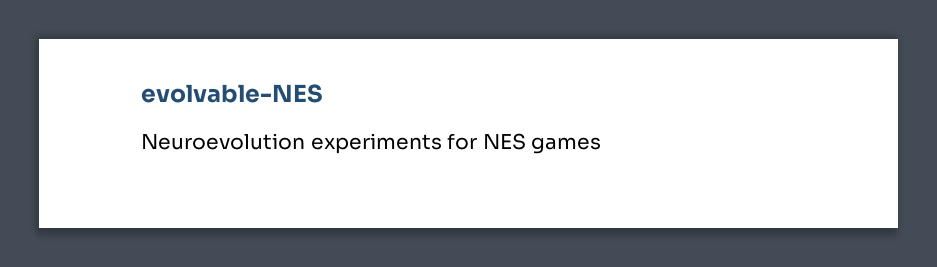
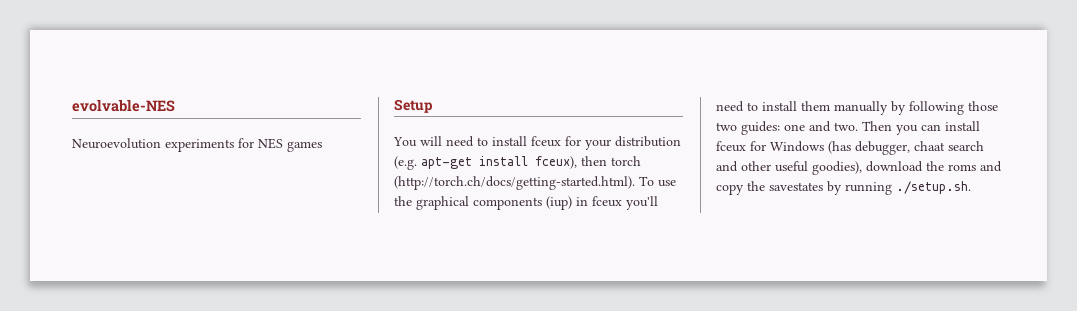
+ Setup
+ You will need to install fceux for your distribution (e.g. apt-get install fceux), then torch (http://torch.ch/docs/getting-started.html). To use the graphical components (iup) in fceux you'll need to install them manually by following those two guides: one and two. Then you can install fceux for Windows (has debugger, chaat search and other useful goodies), download the roms and copy the savestates by running ./setup.sh.

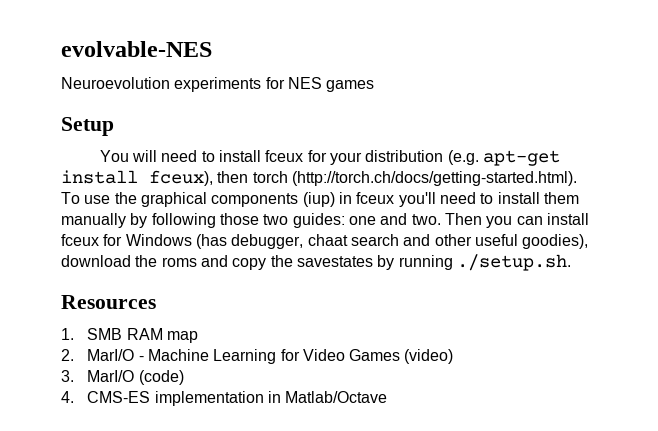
+ Resources
+ 1. SMB RAM map
+ 2. MarI/O - Machine Learning for Video Games (video)
+ 3. MarI/O (code)
+ 4. CMS-ES implementation in Matlab/Octave

